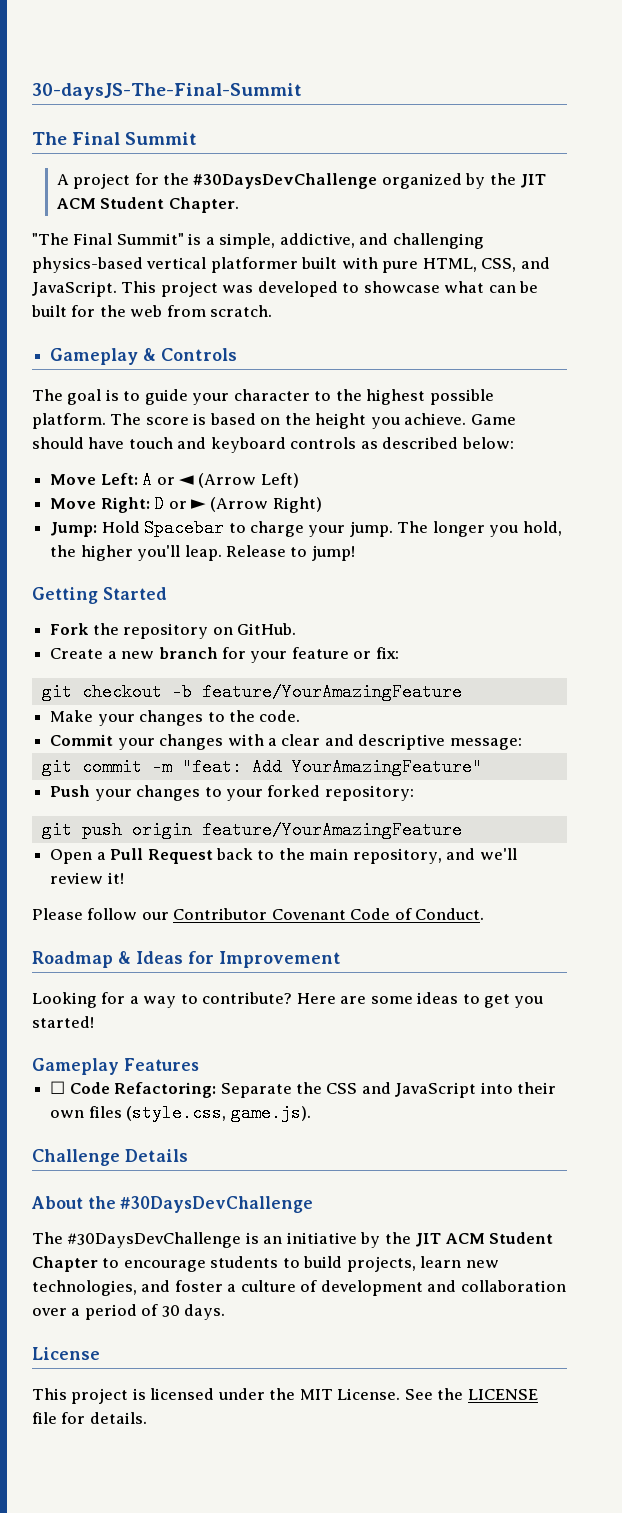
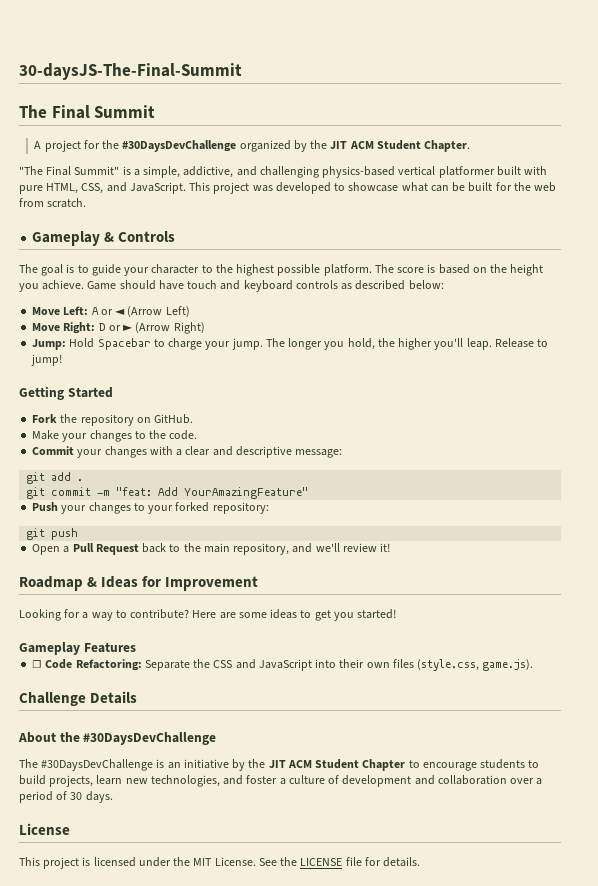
- Create a new branch for your feature or fix:
- git checkout -b feature/YourAmazingFeature
+ git add .
- git push origin feature/YourAmazingFeature
+ git push
- Please follow our Contributor Covenant Code of Conduct.

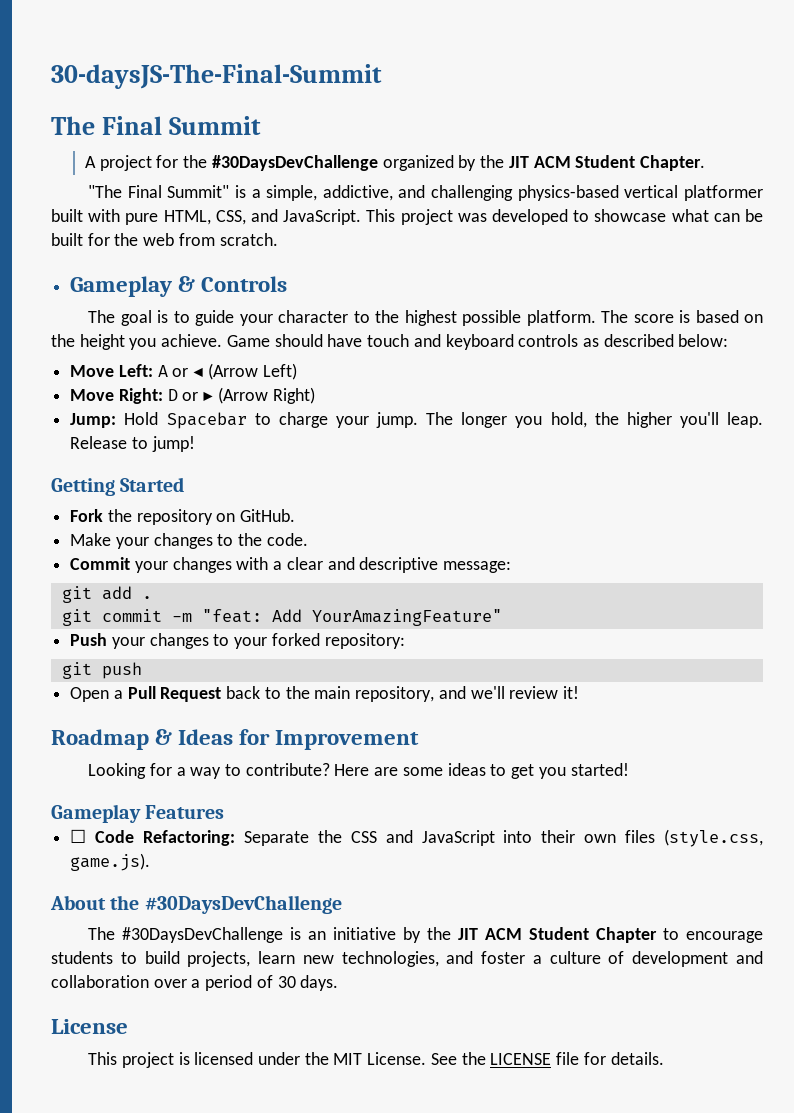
- Challenge Details

